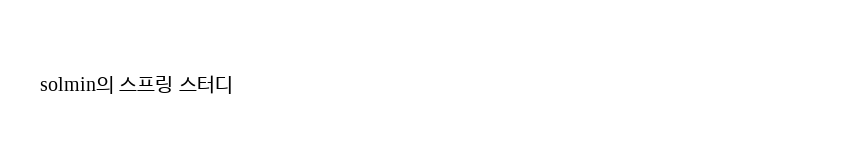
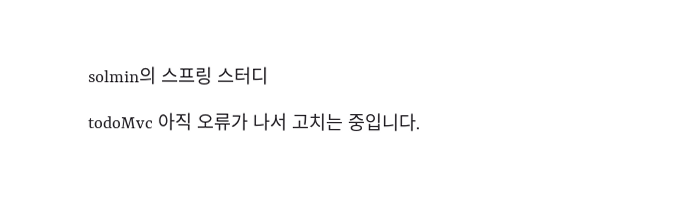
+ todoMvc 아직 오류가 나서 고치는 중입니다.

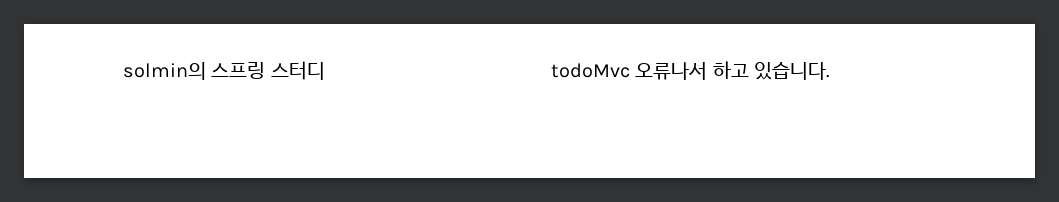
- todoMvc 아직 오류가 나서 고치는 중입니다.
+ todoMvc 오류나서 하고 있습니다.

